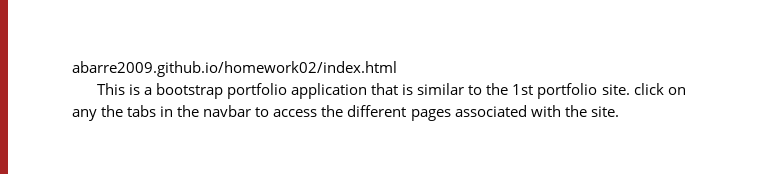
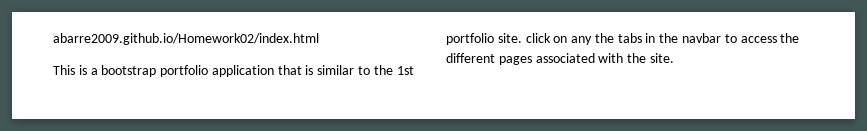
- abarre2009.github.io/homework02/index.html
+ abarre2009.github.io/Homework02/index.html

